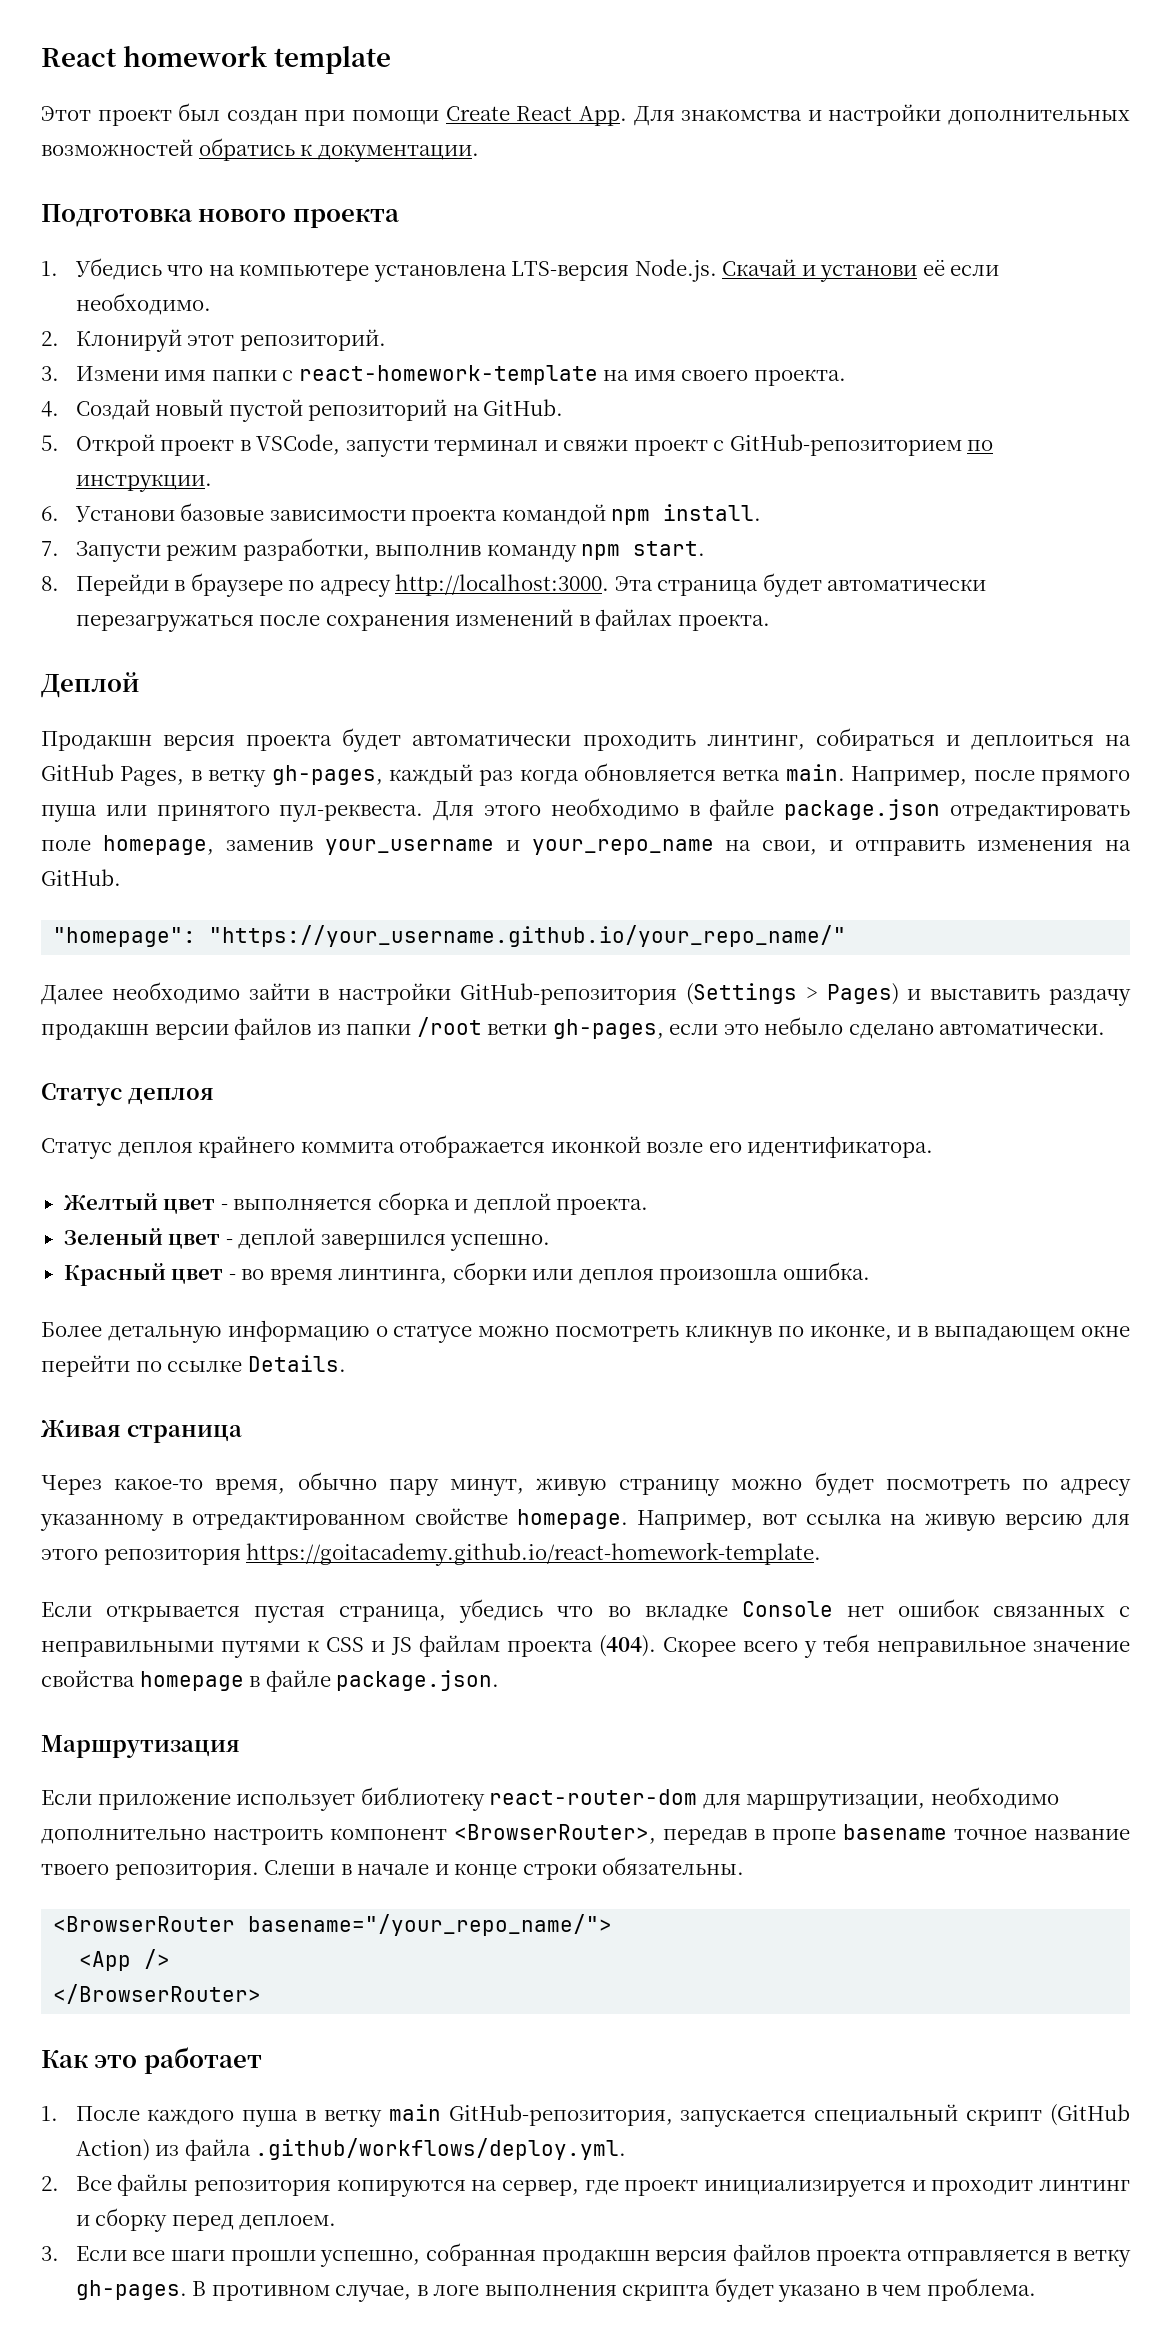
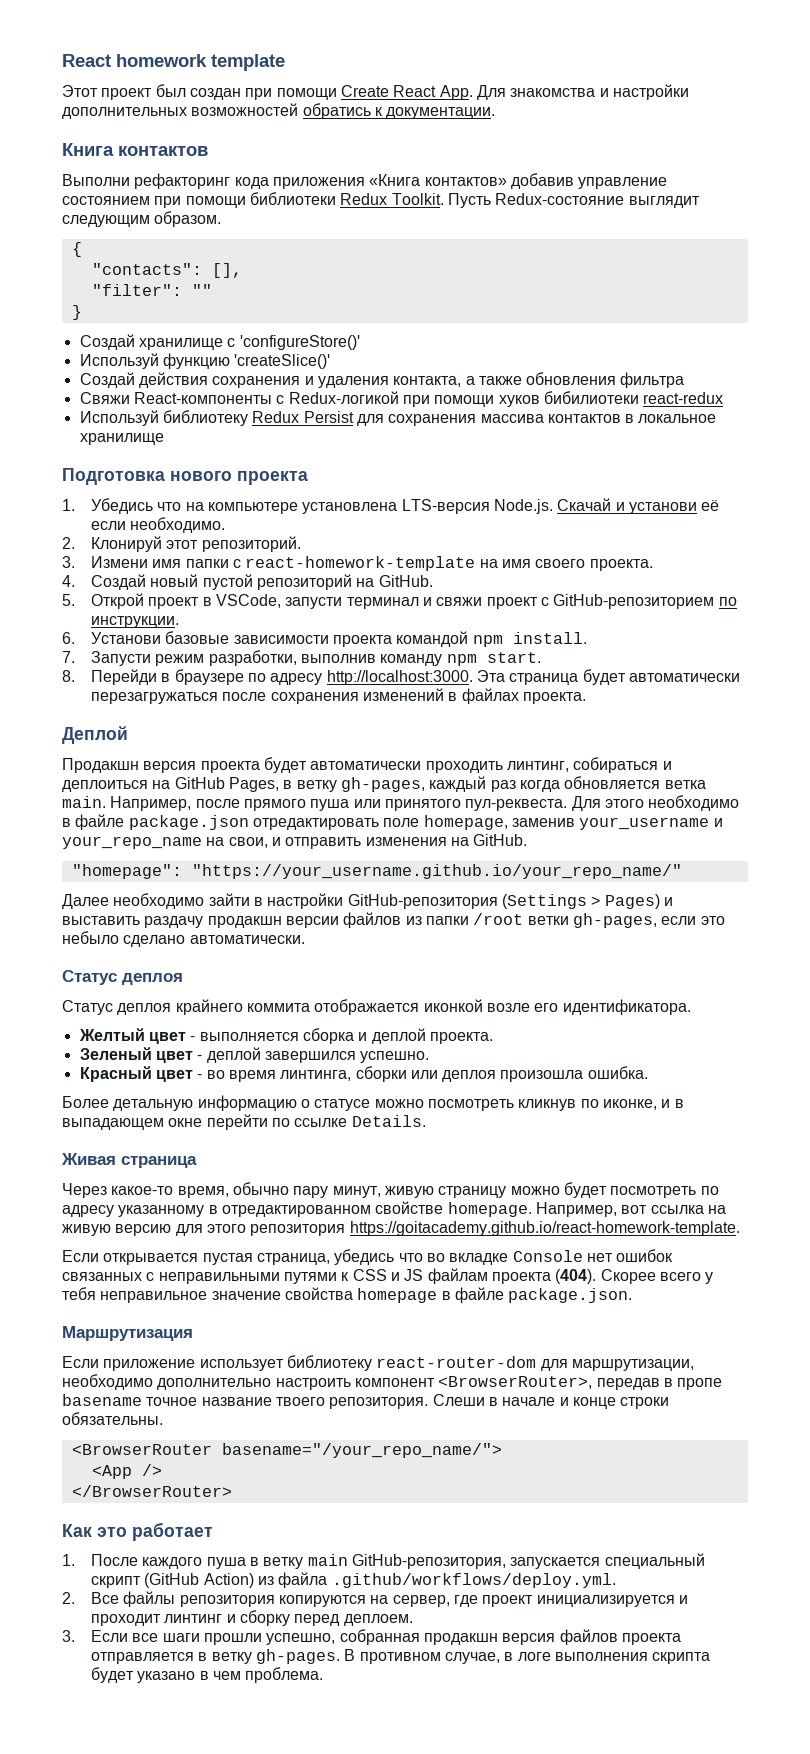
+ Книга контактов
+ Выполни рефакторинг кода приложения «Книга контактов» добавив управление состоянием при помощи библиотеки Redux Toolkit. Пусть Redux-состояние выглядит следующим образом.
+ {
+ "contacts": [],
+ "filter": ""
+ }
+ Создай хранилище с 'configureStore()'
+ Используй функцию 'createSlice()'
+ Создай действия сохранения и удаления контакта, а также обновления фильтра
+ Свяжи React-компоненты с Redux-логикой при помощи хуков бибилиотеки react-redux
+ Используй библиотеку Redux Persist для сохранения массива контактов в локальное хранилище

